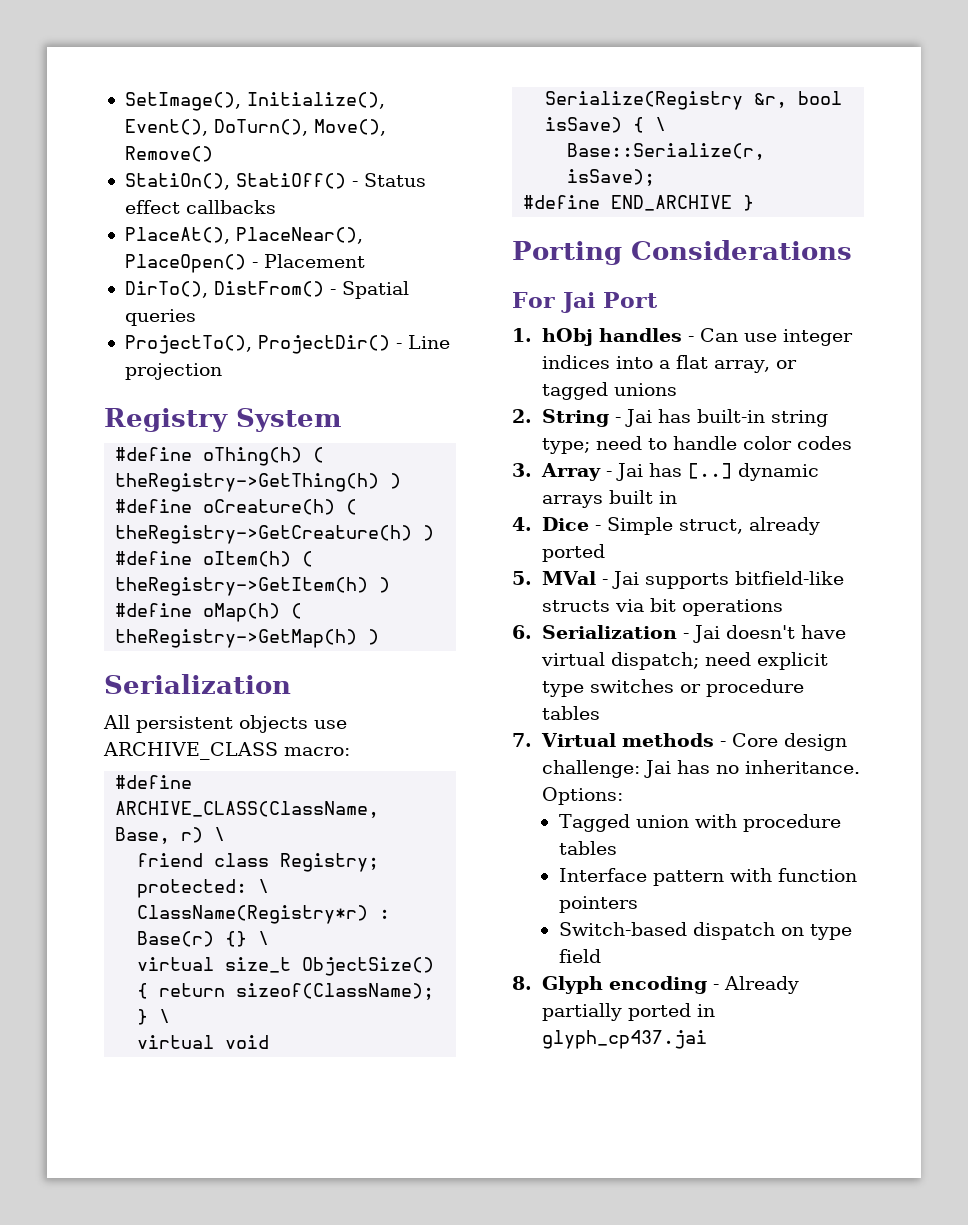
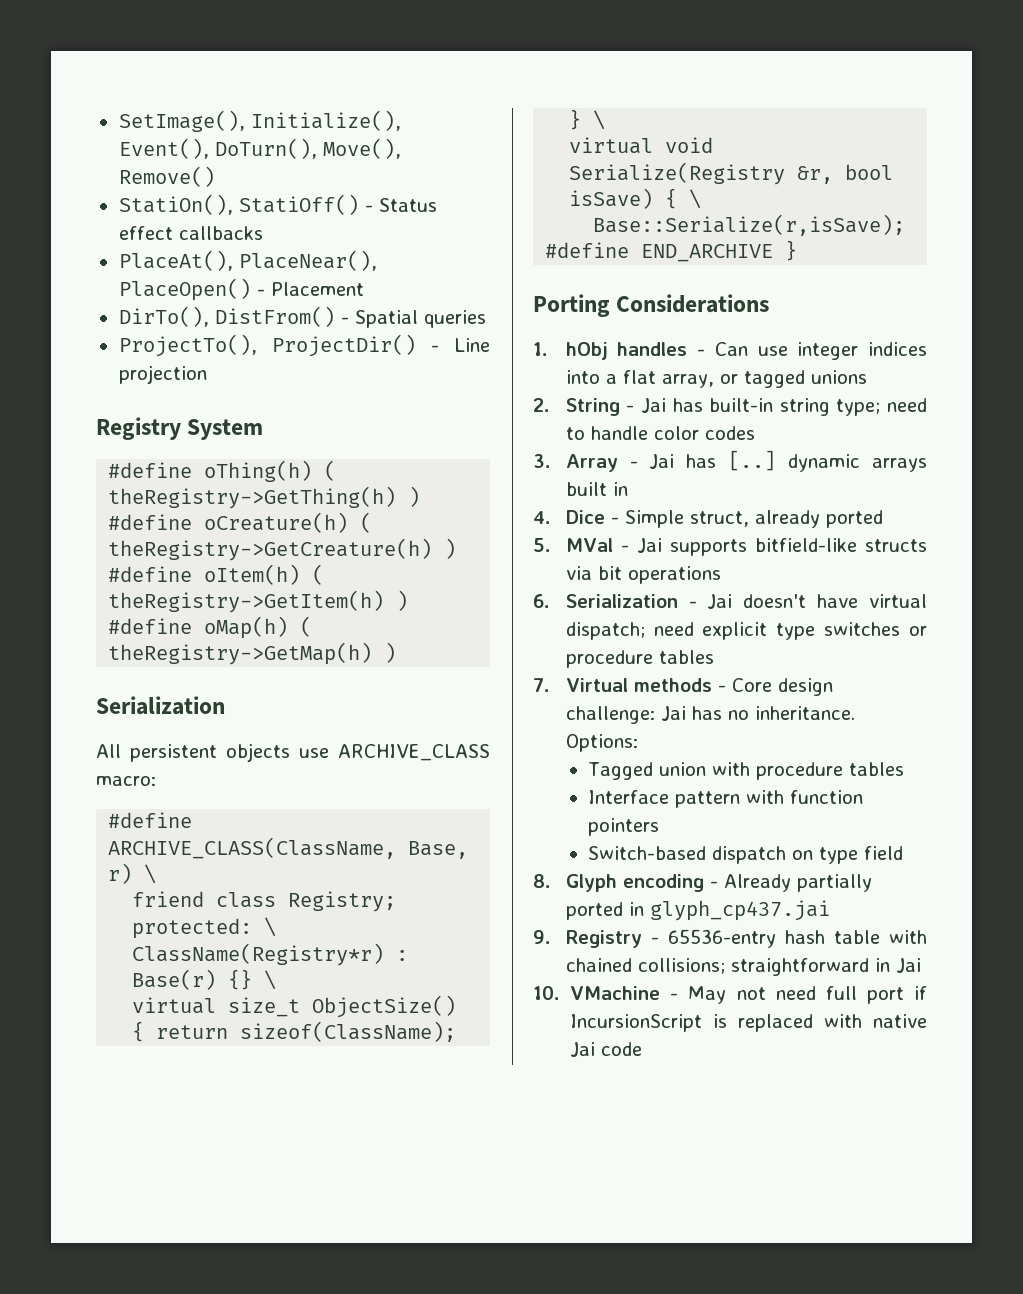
- For Jai Port
+ 9. Registry - 65536-entry hash table with chained collisions; straightforward in Jai
+ 10. VMachine - May not need full port if IncursionScript is replaced with native Jai code

